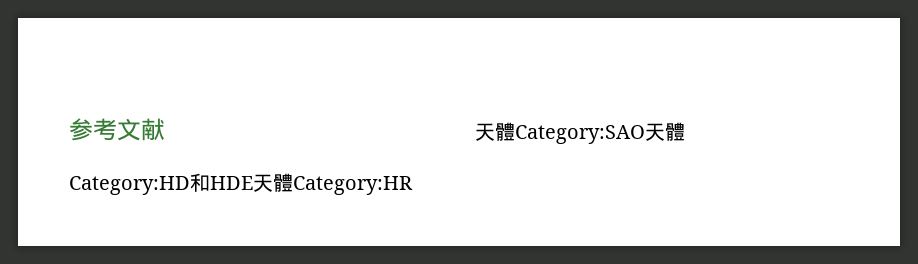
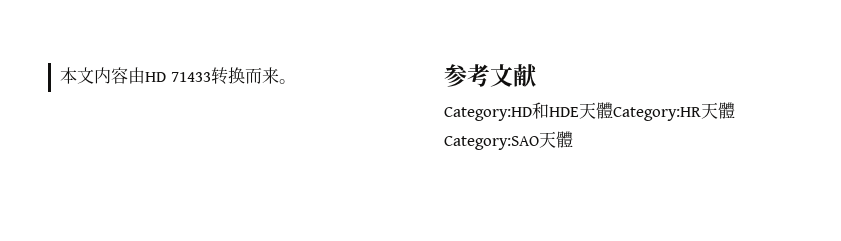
+ 本文内容由HD 71433转换而来。

